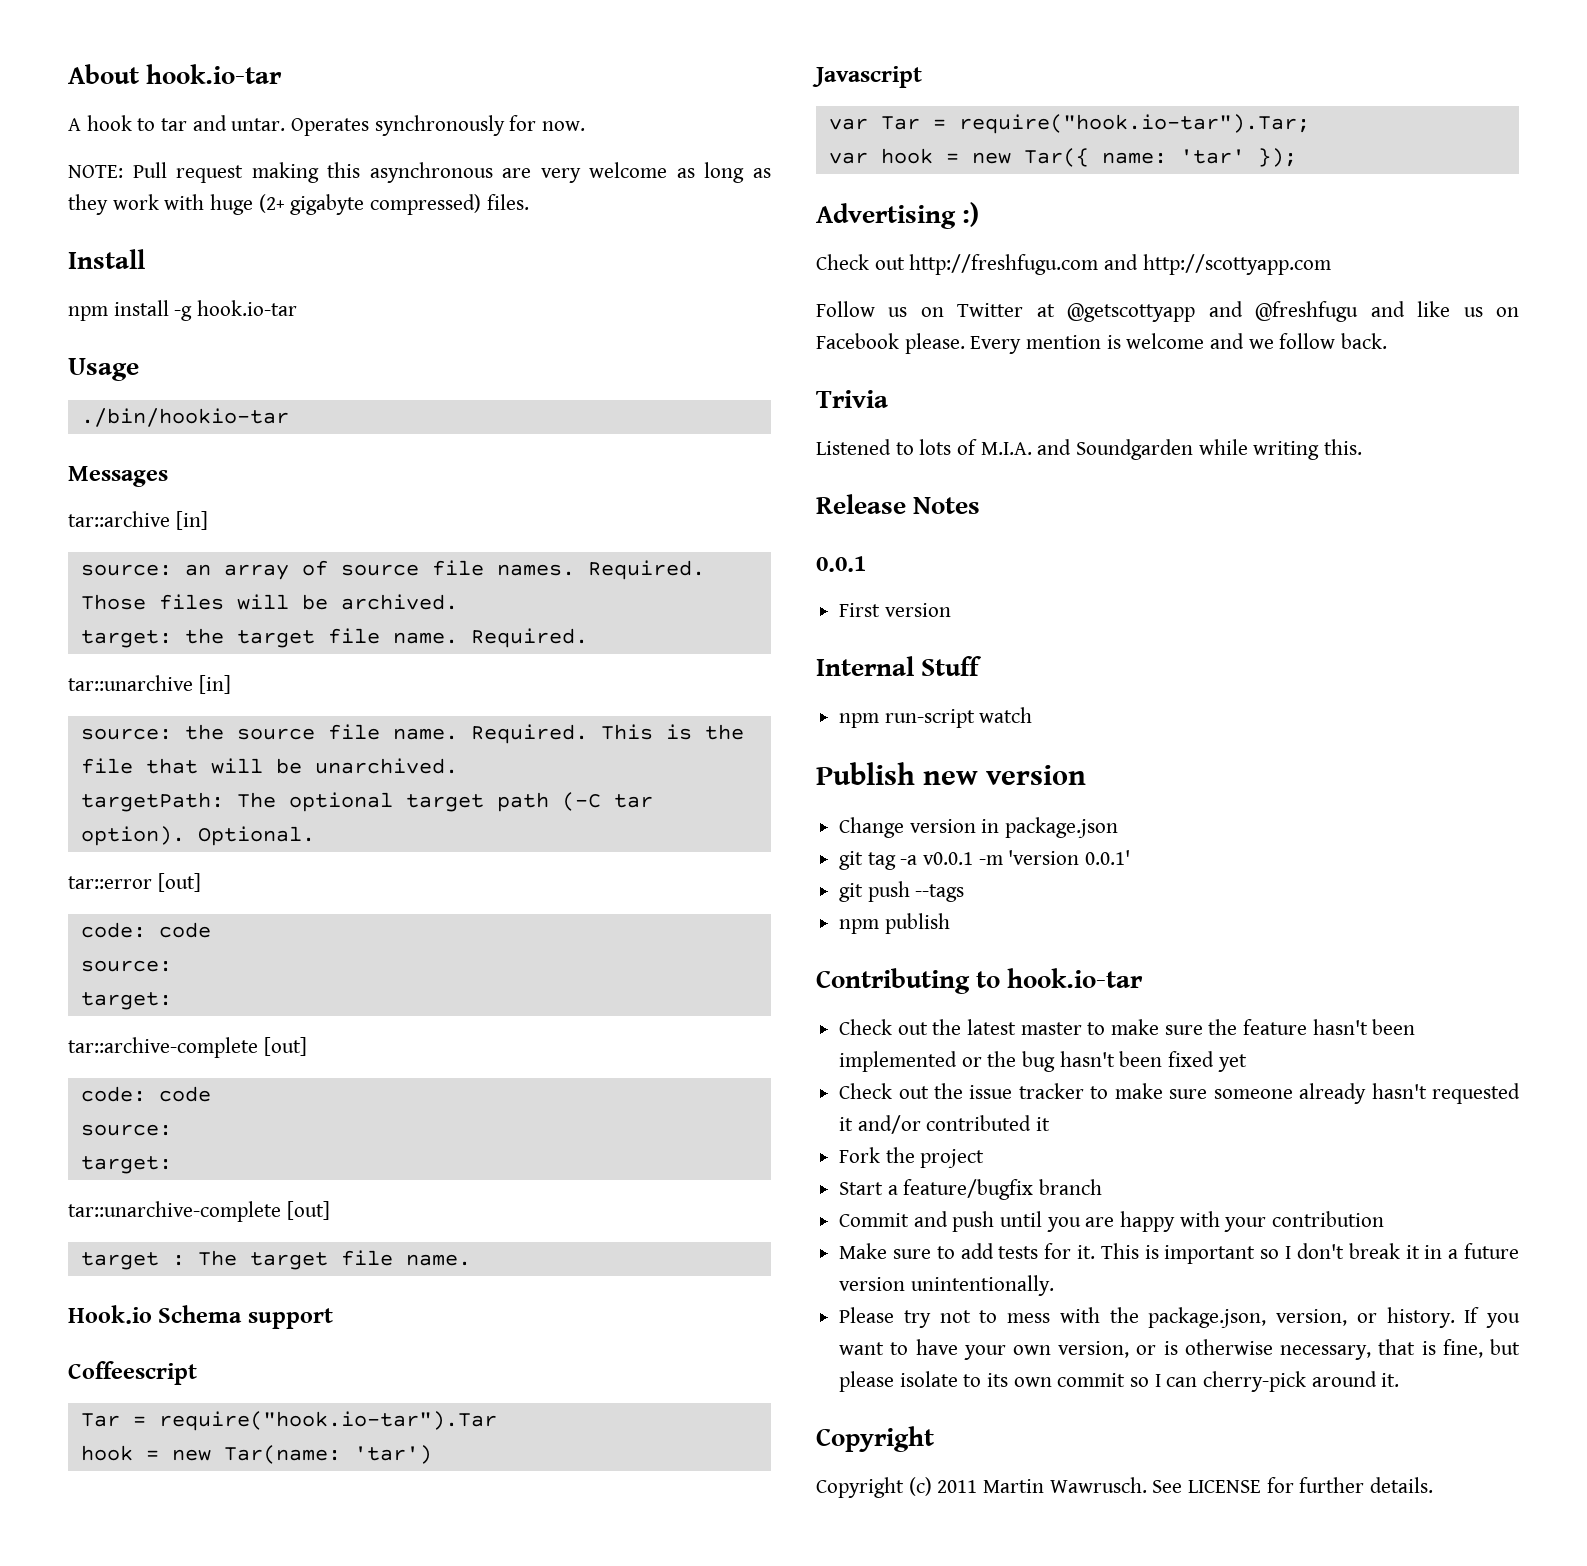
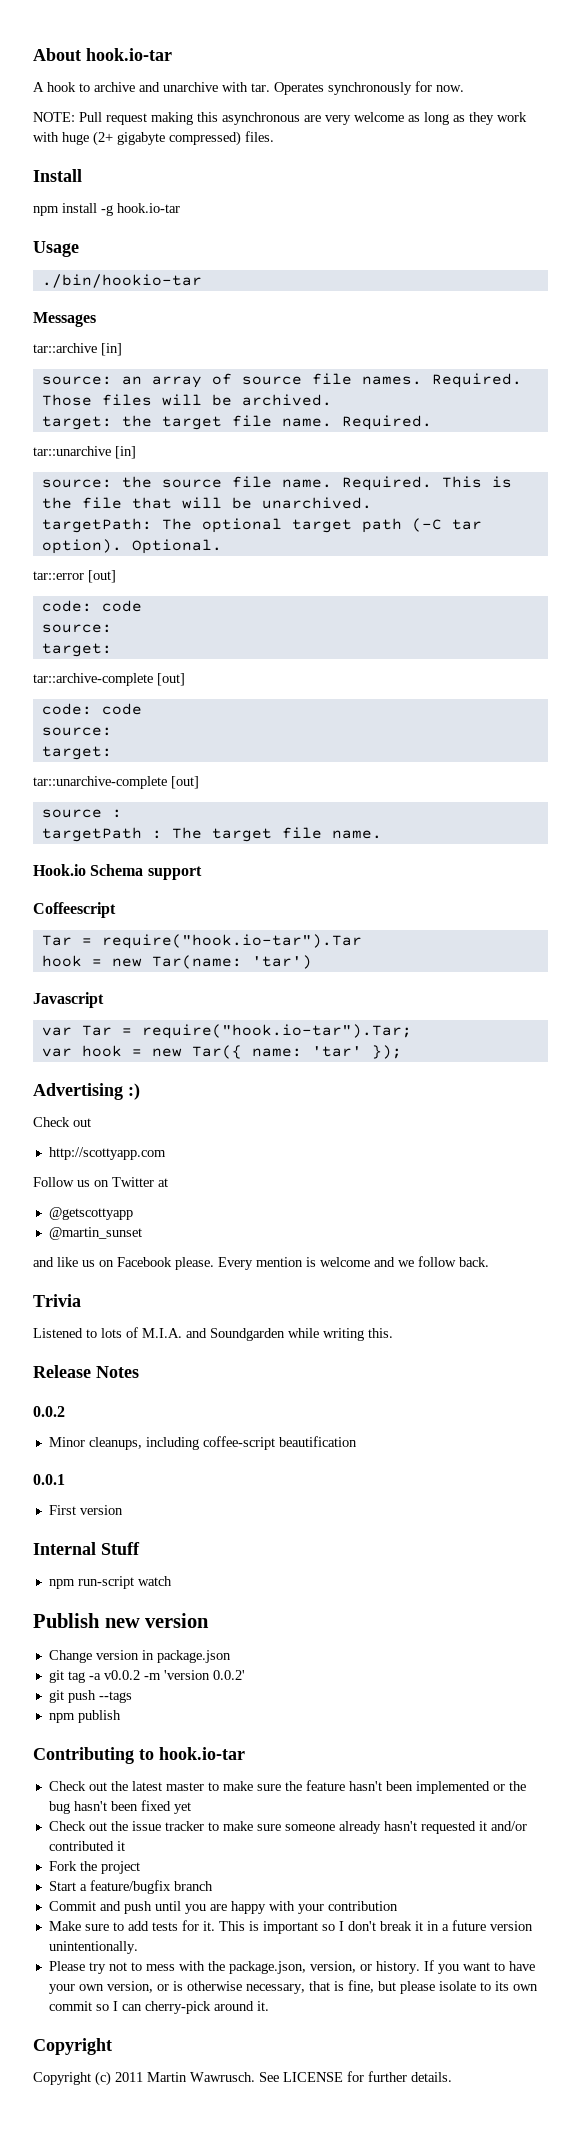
- A hook to tar and untar.
+ A hook to archive and unarchive with tar.
- target : The target file name.
+ source :
+ targetPath : The target file name.
  Advertising :)
- Check out http://freshfugu.com and http://scottyapp.com
+ Check out
+ http://scottyapp.com
- Follow us on Twitter at @getscottyapp and @freshfugu and like us on Facebook please.
+ Follow us on Twitter at
+ @getscottyapp
+ @martin_sunset
+ and like us on Facebook please.
+ 0.0.2
+ Minor cleanups, including coffee-script beautification
- git tag -a v0.0.1 -m 'version 0.0.1'
+ git tag -a v0.0.2 -m 'version 0.0.2'

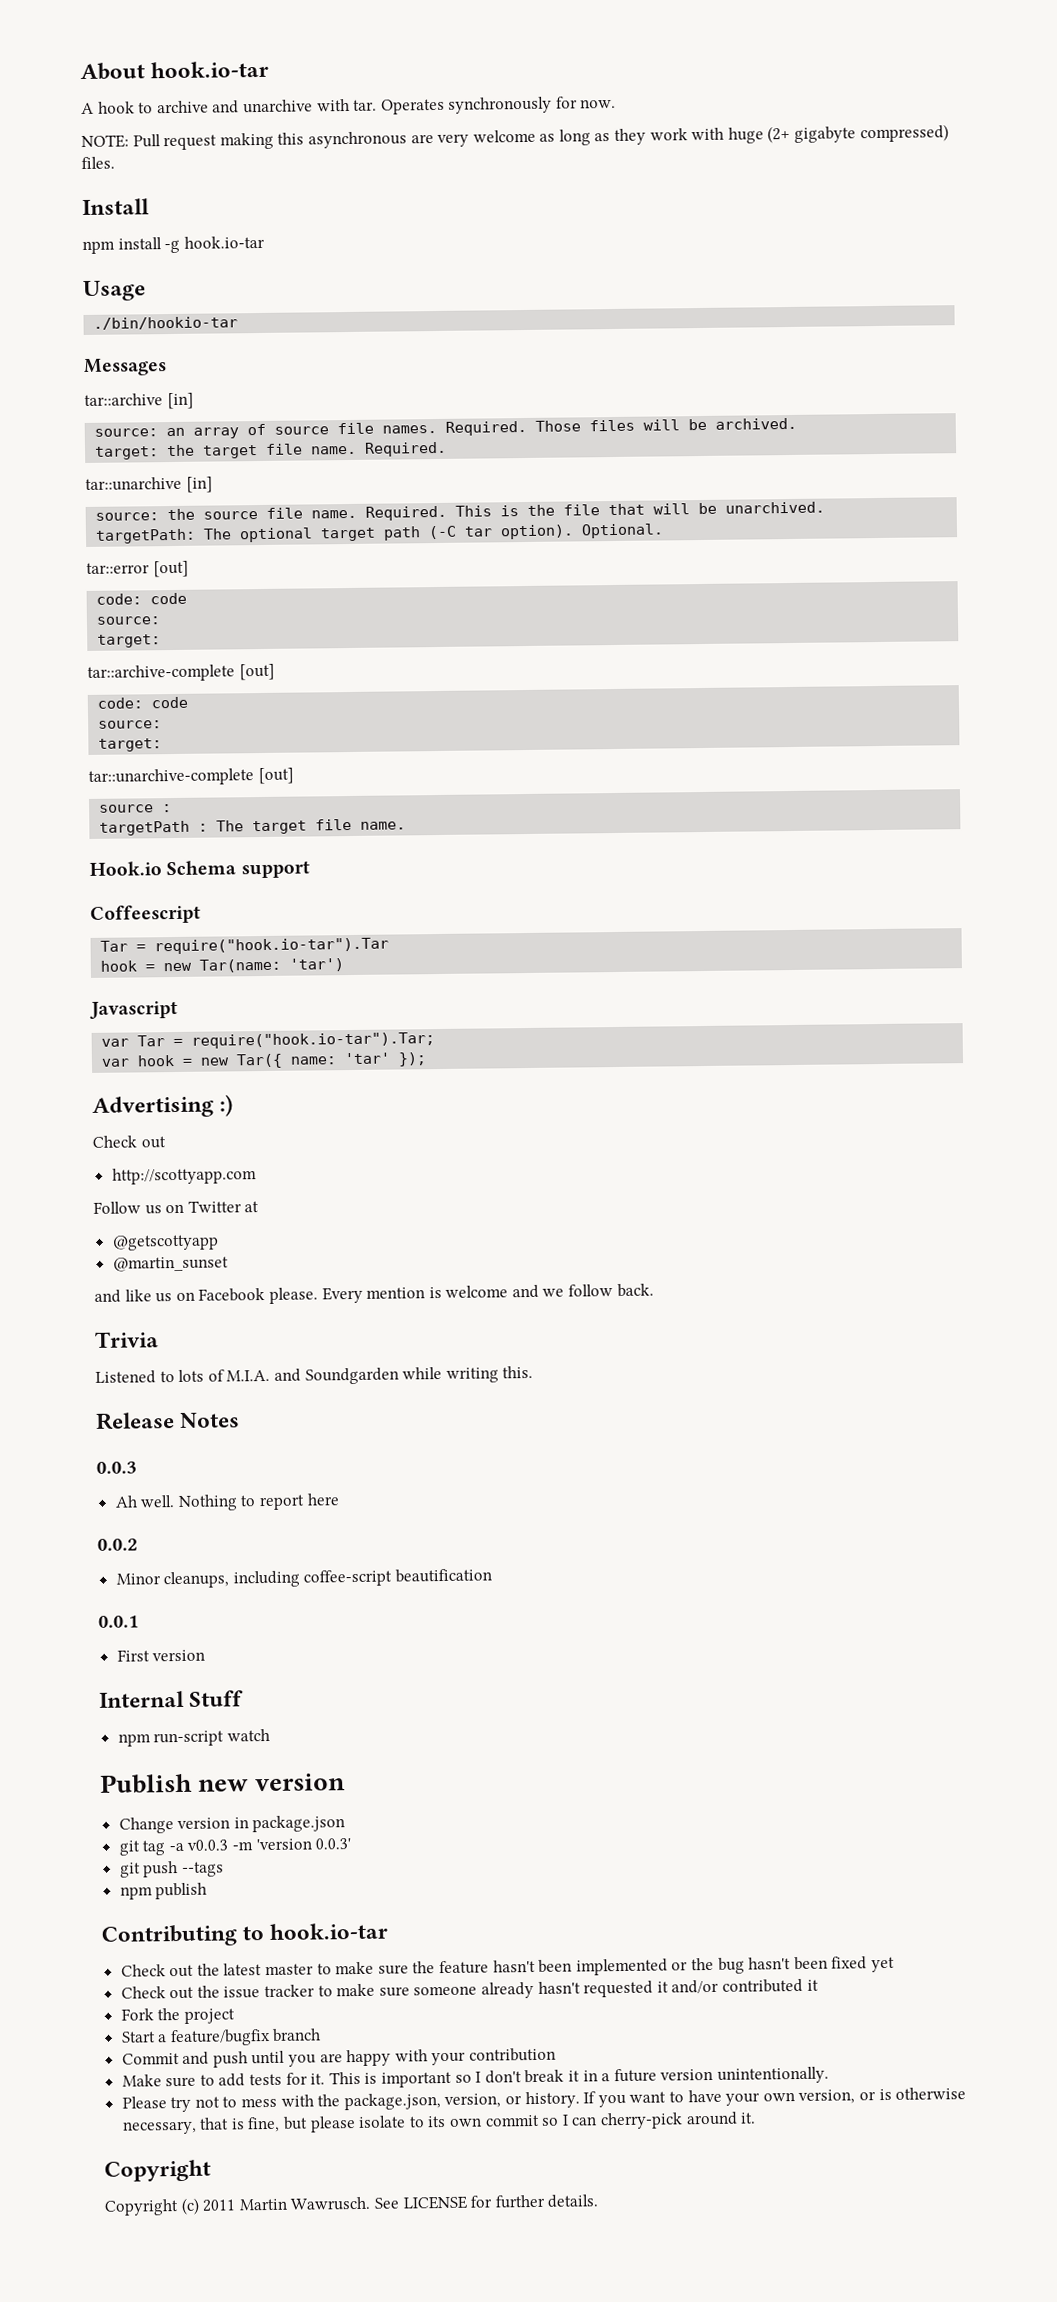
+ 0.0.3
+ Ah well. Nothing to report here
- git tag -a v0.0.2 -m 'version 0.0.2'
+ git tag -a v0.0.3 -m 'version 0.0.3'

